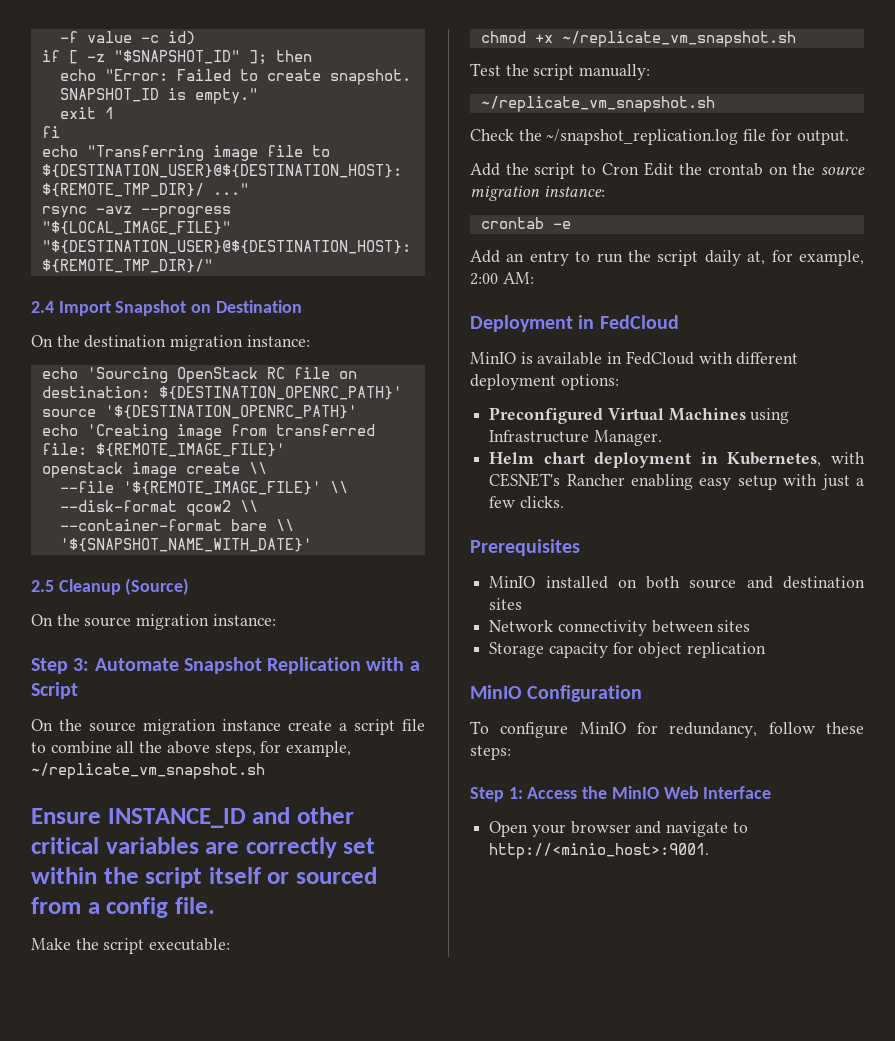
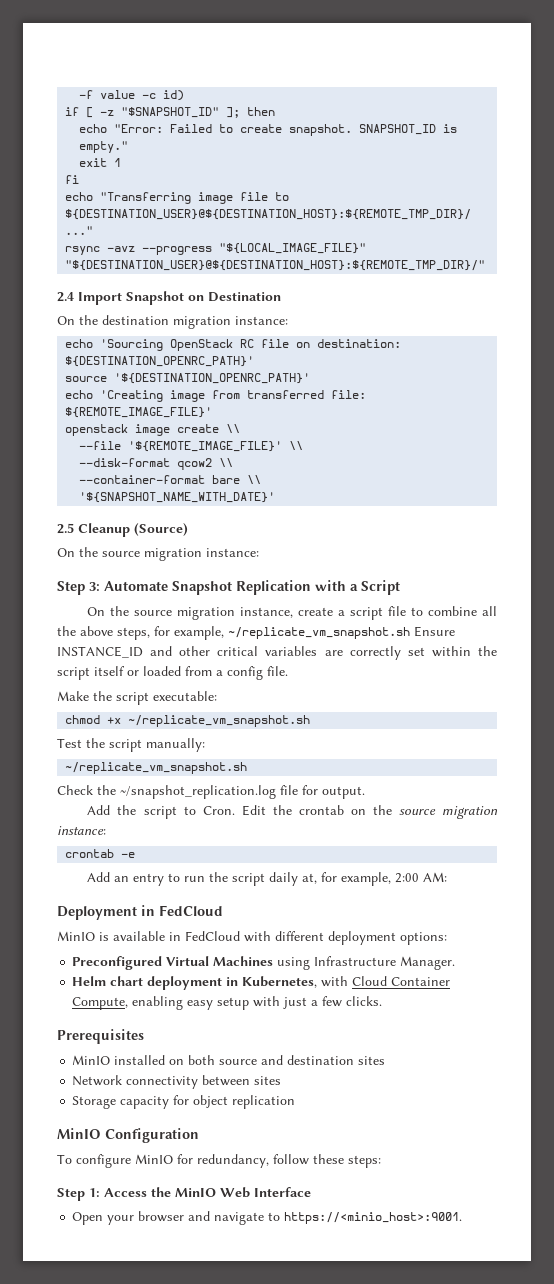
- On the source migration instance create a script file to combine all the above steps, for example, ~/replicate_vm_snapshot.sh
- Ensure INSTANCE_ID and other critical variables are correctly set within the script itself or sourced from a config file.
+ On the source migration instance, create a script file to combine all the above steps, for example, ~/replicate_vm_snapshot.sh Ensure INSTANCE_ID and other critical variables are correctly set within the script itself or loaded from a config file.
- Add the script to Cron Edit the crontab on the source migration instance:
+ Add the script to Cron. Edit the crontab on the source migration instance:
- Helm chart deployment in Kubernetes, with CESNET's Rancher enabling easy setup with just a few clicks.
+ Helm chart deployment in Kubernetes, with Cloud Container Compute, enabling easy setup with just a few clicks.
- Open your browser and navigate to http://<minio_host>:9001.
+ Open your browser and navigate to https://<minio_host>:9001.

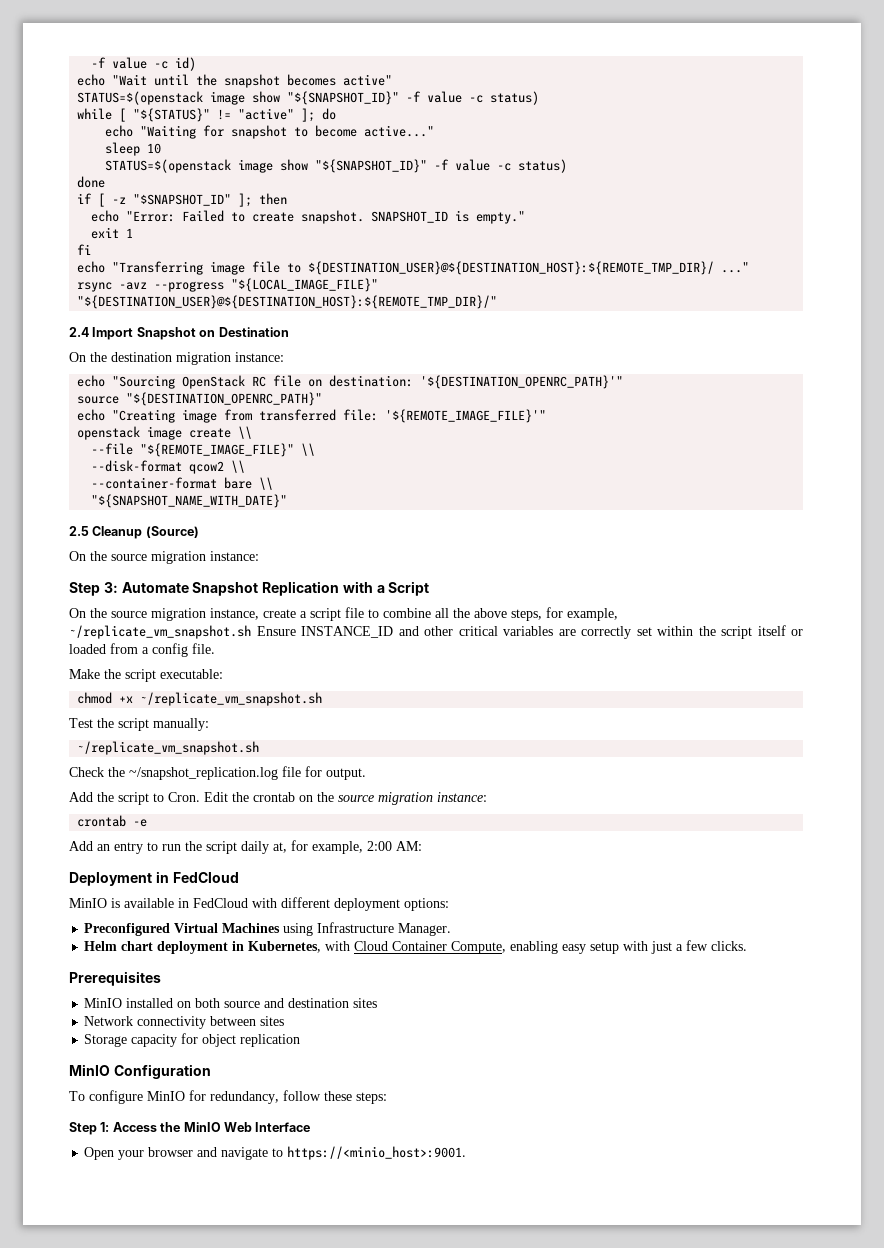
+ echo "Wait until the snapshot becomes active"
+ STATUS=$(openstack image show "${SNAPSHOT_ID}" -f value -c status)
+ while [ "${STATUS}" != "active" ]; do
+ echo "Waiting for snapshot to become active..."
+ sleep 10
+ STATUS=$(openstack image show "${SNAPSHOT_ID}" -f value -c status)
+ done
- echo 'Sourcing OpenStack RC file on destination: ${DESTINATION_OPENRC_PATH}'
- source '${DESTINATION_OPENRC_PATH}'
- echo 'Creating image from transferred file: ${REMOTE_IMAGE_FILE}'
+ echo "Sourcing OpenStack RC file on destination: '${DESTINATION_OPENRC_PATH}'"
+ source "${DESTINATION_OPENRC_PATH}"
+ echo "Creating image from transferred file: '${REMOTE_IMAGE_FILE}'"
- --file '${REMOTE_IMAGE_FILE}' \\
+ --file "${REMOTE_IMAGE_FILE}" \\
- '${SNAPSHOT_NAME_WITH_DATE}'
+ "${SNAPSHOT_NAME_WITH_DATE}"

